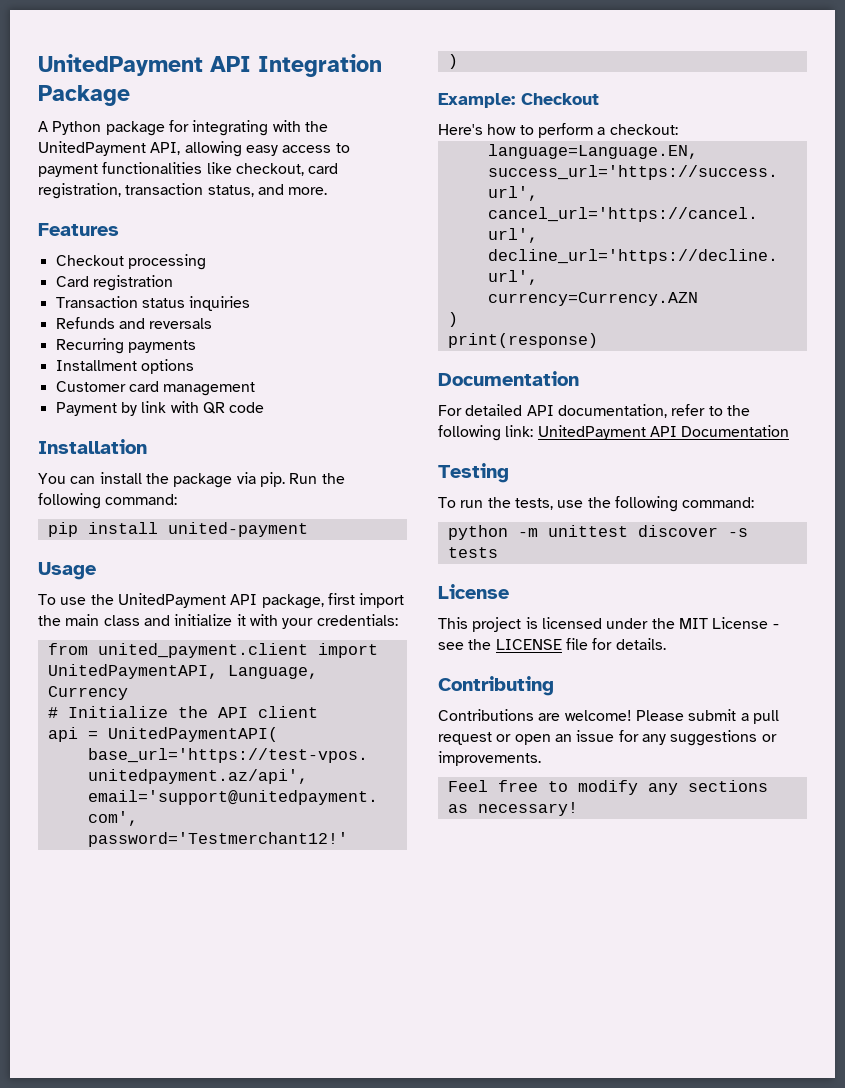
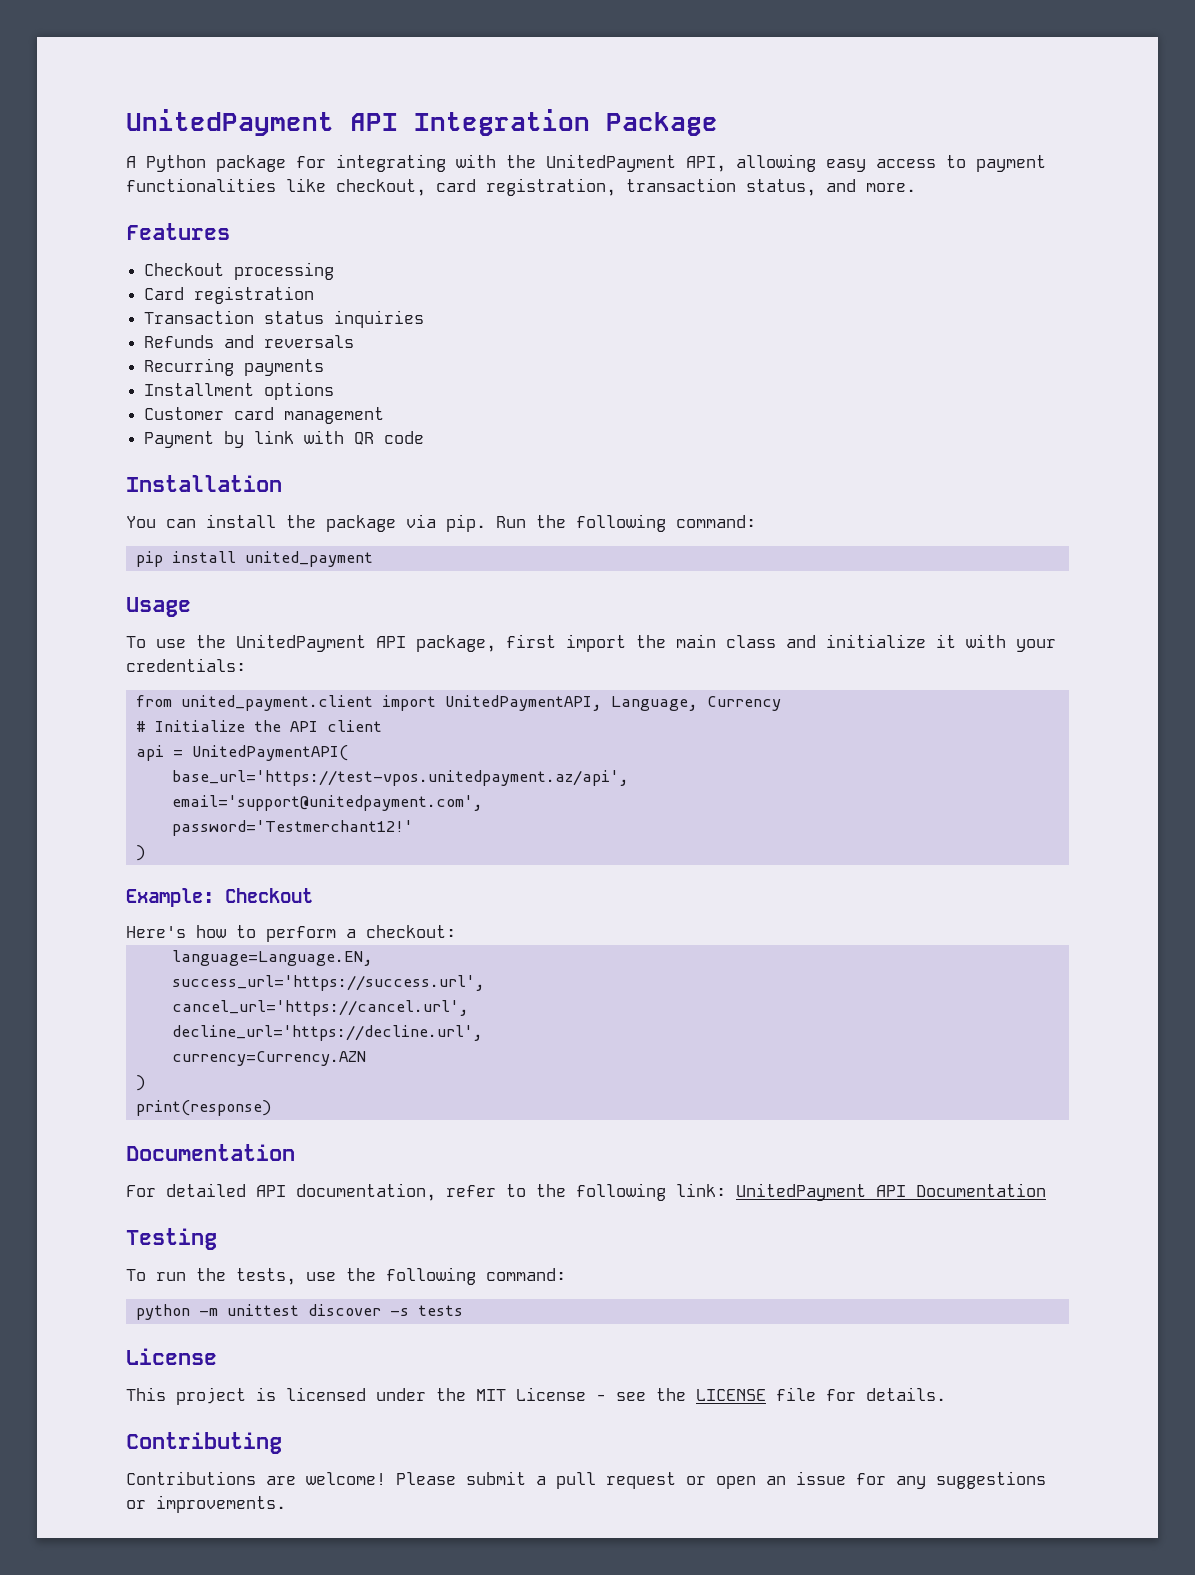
- pip install united-payment
+ pip install united_payment
- Feel free to modify any sections as necessary!

